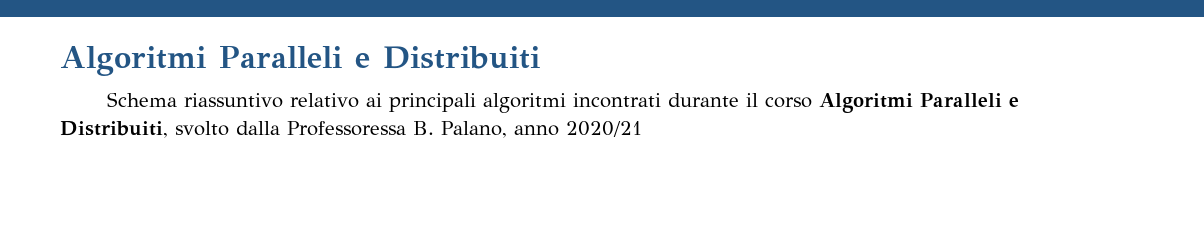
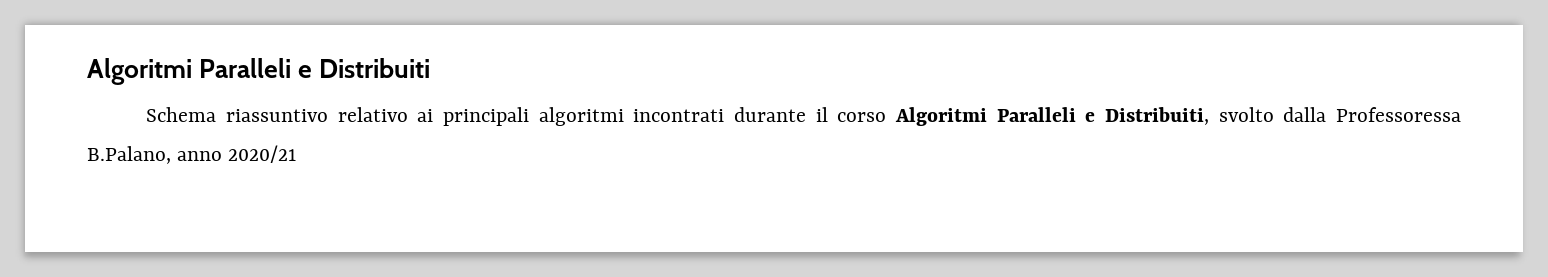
- Schema riassuntivo relativo ai principali algoritmi incontrati durante il corso Algoritmi Paralleli e Distribuiti, svolto dalla Professoressa B. Palano, anno 2020/21
+ Schema riassuntivo relativo ai principali algoritmi incontrati durante il corso Algoritmi Paralleli e Distribuiti, svolto dalla Professoressa B.Palano, anno 2020/21

